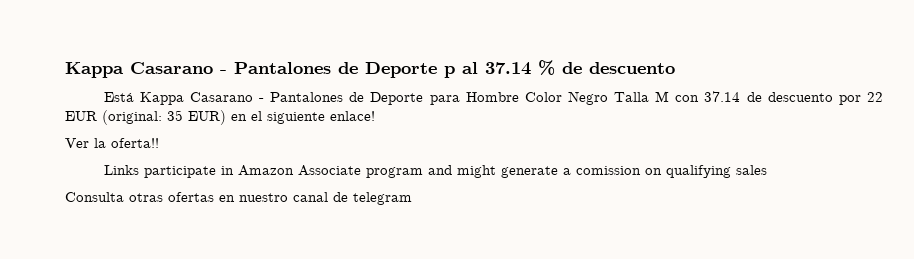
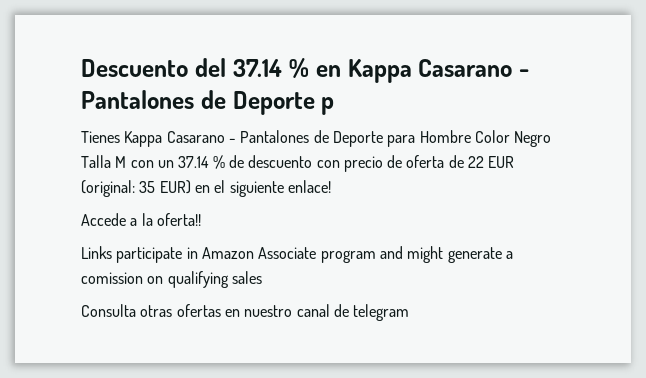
- Kappa Casarano - Pantalones de Deporte p al 37.14 % de descuento
- Está Kappa Casarano - Pantalones de Deporte para Hombre Color Negro Talla M con 37.14 de descuento por 22 EUR (original: 35 EUR) en el siguiente enlace!
+ Descuento del 37.14 % en Kappa Casarano - Pantalones de Deporte p
+ Tienes Kappa Casarano - Pantalones de Deporte para Hombre Color Negro Talla M con un 37.14 % de descuento con precio de oferta de 22 EUR (original: 35 EUR) en el siguiente enlace!
- Ver la oferta!!
+ Accede a la oferta!!

